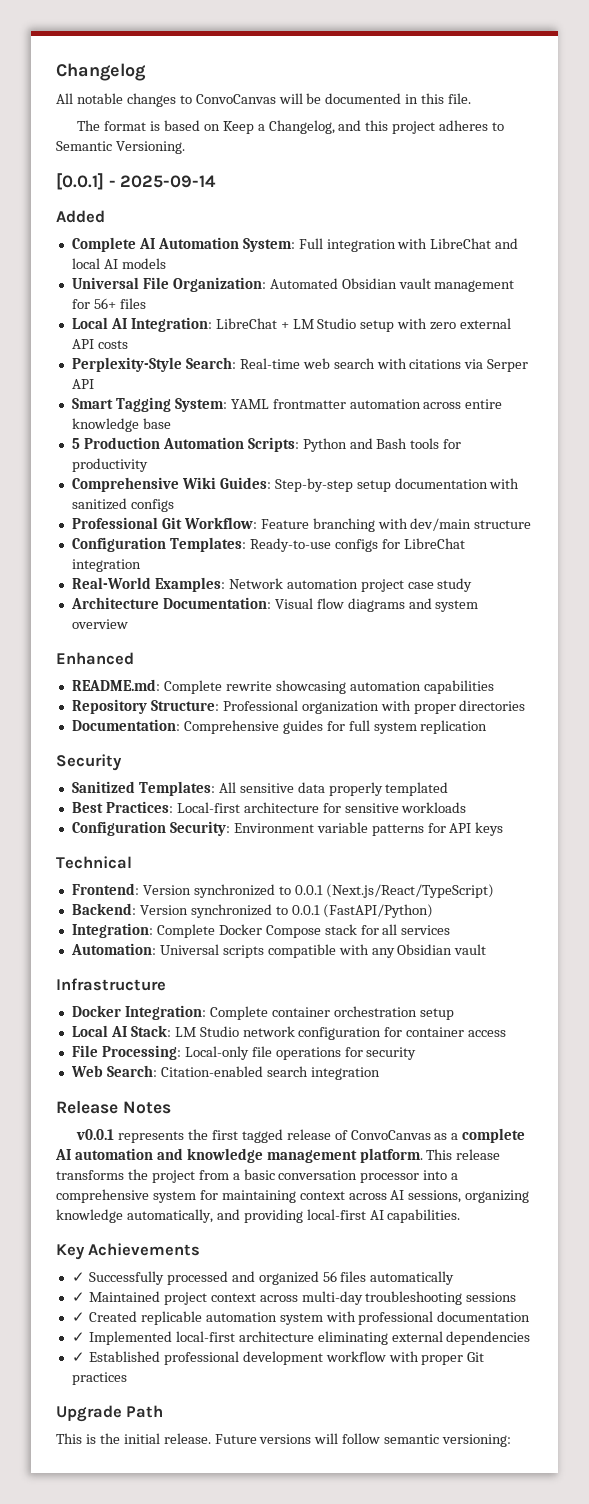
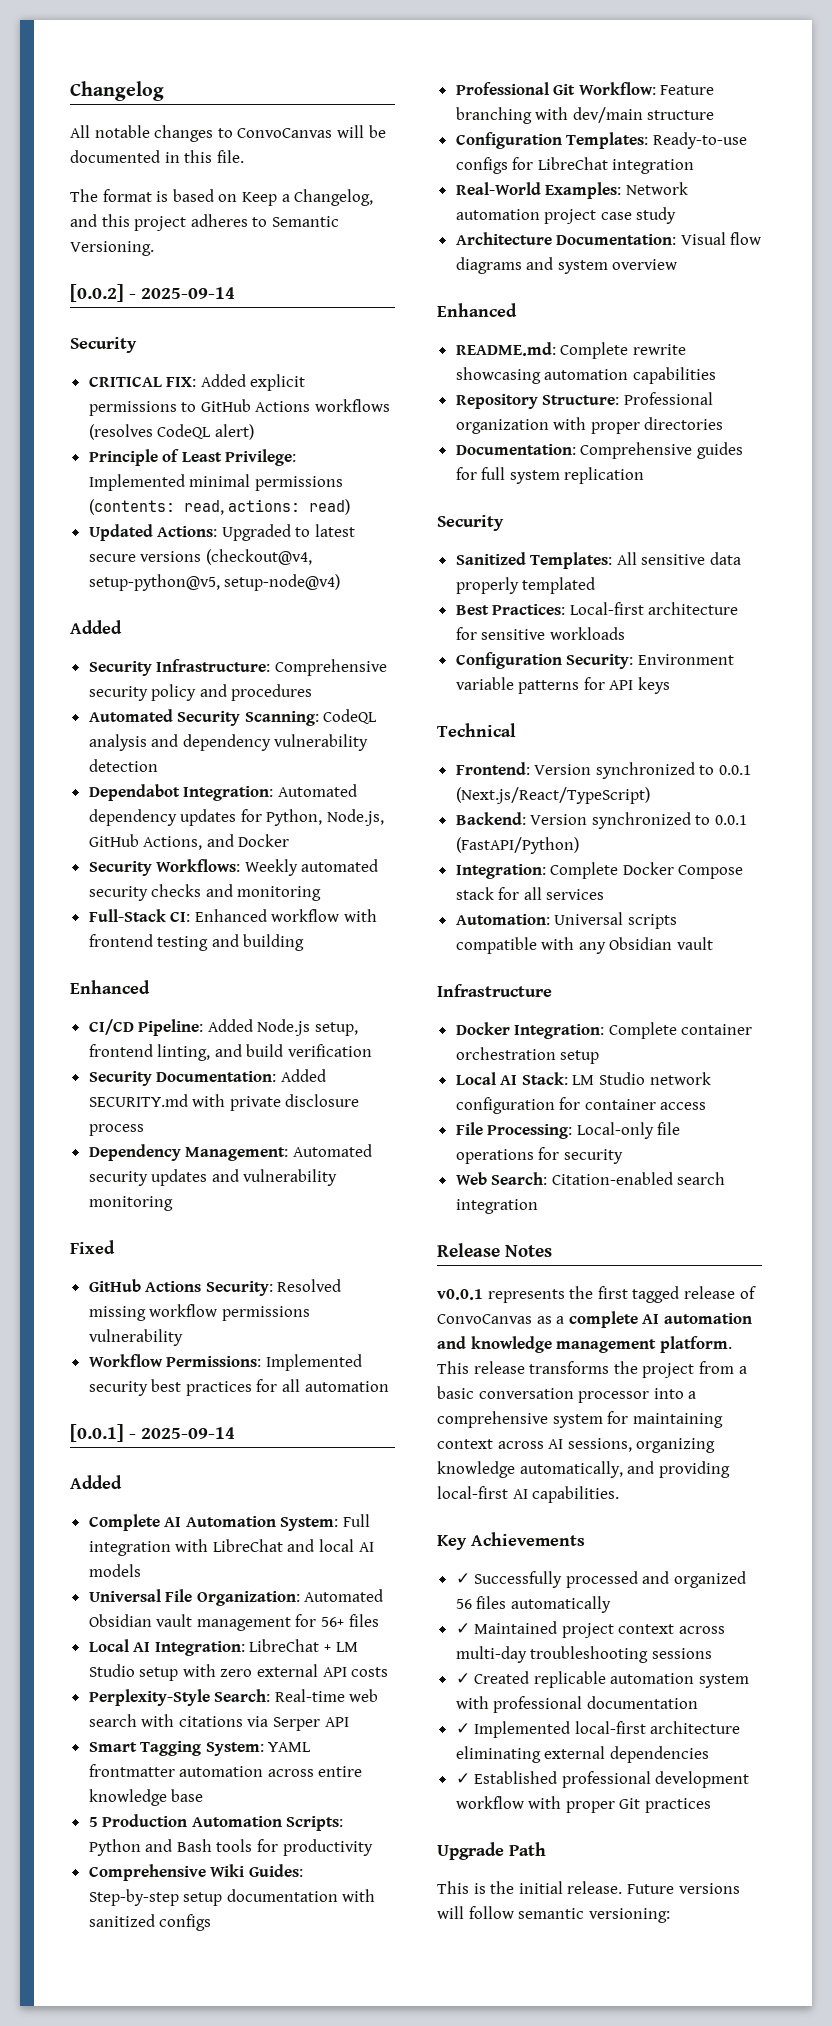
+ [0.0.2] - 2025-09-14
+ Security
+ CRITICAL FIX: Added explicit permissions to GitHub Actions workflows (resolves CodeQL alert)
+ Principle of Least Privilege: Implemented minimal permissions (contents: read, actions: read)
+ Updated Actions: Upgraded to latest secure versions (checkout@v4, setup-python@v5, setup-node@v4)
+ Added
+ Security Infrastructure: Comprehensive security policy and procedures
+ Automated Security Scanning: CodeQL analysis and dependency vulnerability detection
+ Dependabot Integration: Automated dependency updates for Python, Node.js, GitHub Actions, and Docker
+ Security Workflows: Weekly automated security checks and monitoring
+ Full-Stack CI: Enhanced workflow with frontend testing and building
+ Enhanced
+ CI/CD Pipeline: Added Node.js setup, frontend linting, and build verification
+ Security Documentation: Added SECURITY.md with private disclosure process
+ Dependency Management: Automated security updates and vulnerability monitoring
+ Fixed
+ GitHub Actions Security: Resolved missing workflow permissions vulnerability
+ Workflow Permissions: Implemented security best practices for all automation

